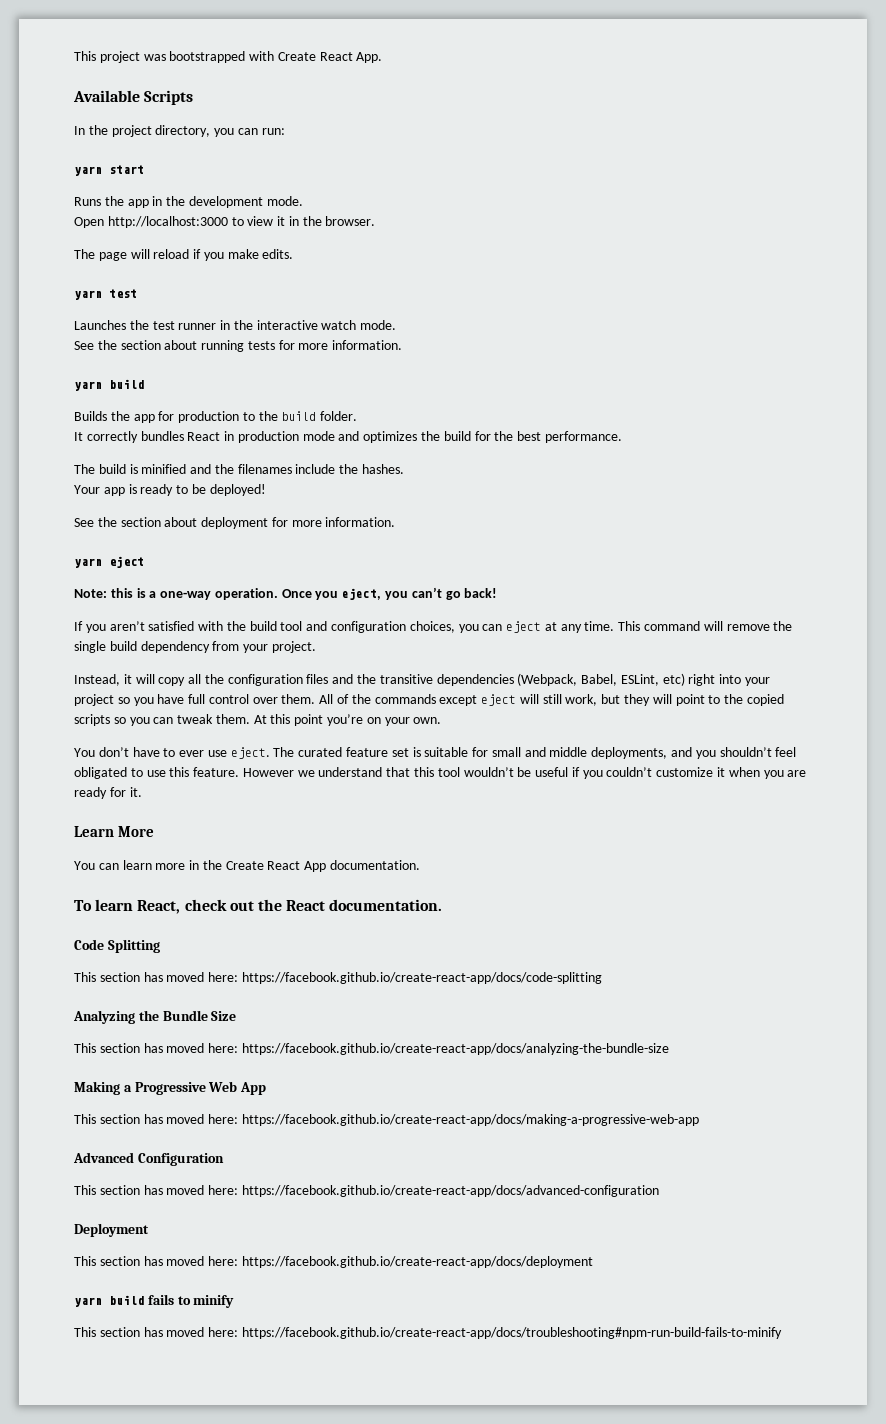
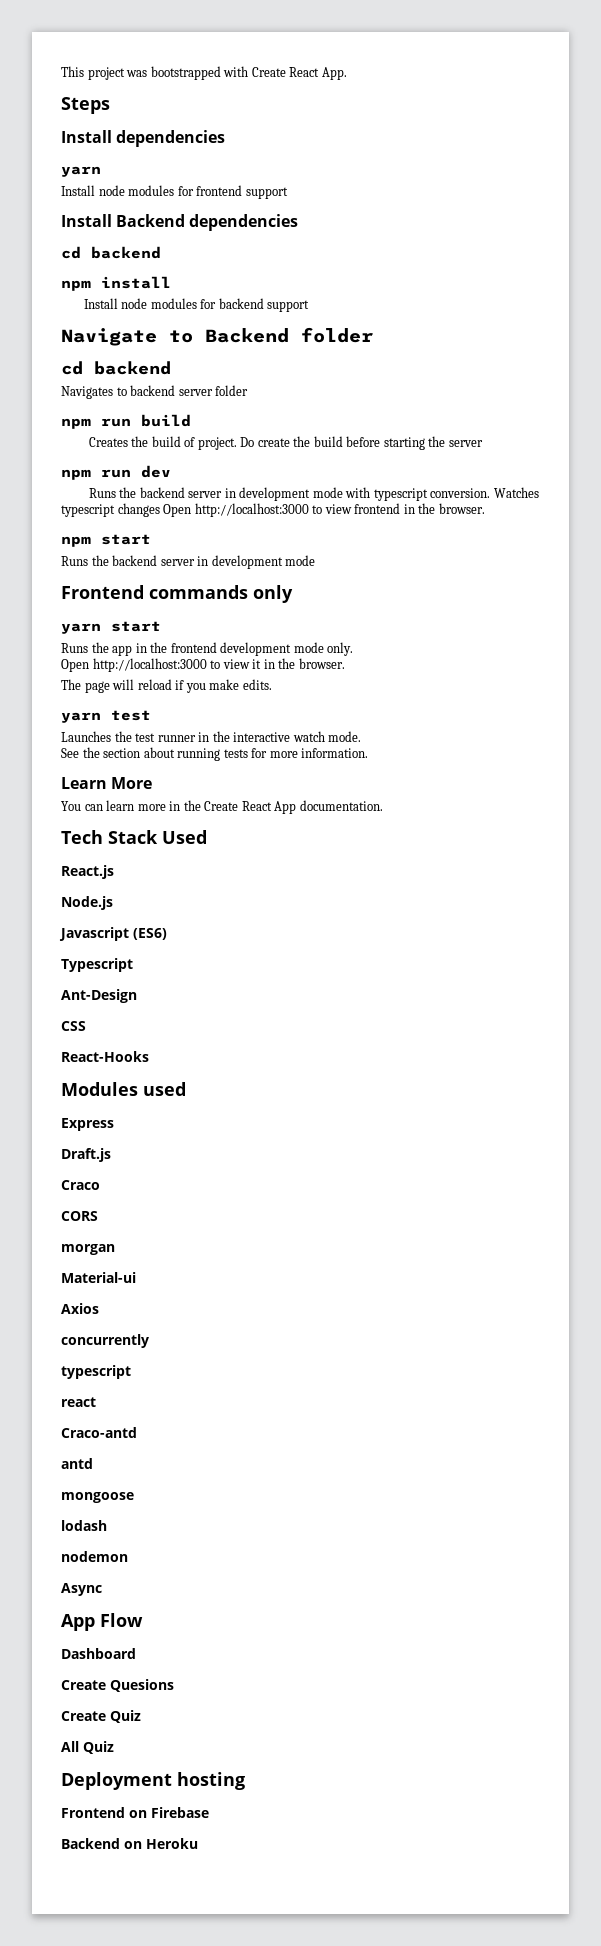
- Available Scripts
- In the project directory, you can run:
+ Steps
+ Install dependencies
+ yarn
+ Install node modules for frontend support
+ Install Backend dependencies
+ cd backend
+ npm install
+ Install node modules for backend support
+ Navigate to Backend folder
+ cd backend
+ Navigates to backend server folder
+ npm run build
+ Creates the build of project. Do create the build before starting the server
+ npm run dev
+ Runs the backend server in development mode with typescript conversion. Watches typescript changes Open http://localhost:3000 to view frontend in the browser.
+ npm start
+ Runs the backend server in development mode
+ Frontend commands only
- Runs the app in the development mode.
+ Runs the app in the frontend development mode only.
  See the section about running tests for more information.
- yarn build
- Builds the app for production to the build folder.
- It correctly bundles React in production mode and optimizes the build for the best performance.
- The build is minified and the filenames include the hashes.
- Your app is ready to be deployed!
- See the section about deployment for more information.
- yarn eject
- Note: this is a one-way operation. Once you eject, you can’t go back!
- If you aren’t satisfied with the build tool and configuration choices, you can eject at any time. This command will remove the single build dependency from your project.
- Instead, it will copy all the configuration files and the transitive dependencies (Webpack, Babel, ESLint, etc) right into your project so you have full control over them. All of the commands except eject will still work, but they will point to the copied scripts so you can tweak them. At this point you’re on your own.
- You don’t have to ever use eject. The curated feature set is suitable for small and middle deployments, and you shouldn’t feel obligated to use this feature. However we understand that this tool wouldn’t be useful if you couldn’t customize it when you are ready for it.
- To learn React, check out the React documentation.
- Code Splitting
- This section has moved here: https://facebook.github.io/create-react-app/docs/code-splitting
- Analyzing the Bundle Size
- This section has moved here: https://facebook.github.io/create-react-app/docs/analyzing-the-bundle-size
- Making a Progressive Web App
- This section has moved here: https://facebook.github.io/create-react-app/docs/making-a-progressive-web-app
- Advanced Configuration
- This section has moved here: https://facebook.github.io/create-react-app/docs/advanced-configuration
- Deployment
- This section has moved here: https://facebook.github.io/create-react-app/docs/deployment
- yarn build fails to minify
- This section has moved here: https://facebook.github.io/create-react-app/docs/troubleshooting#npm-run-build-fails-to-minify
+ Tech Stack Used
+ React.js
+ Node.js
+ Javascript (ES6)
+ Typescript
+ Ant-Design
+ CSS
+ React-Hooks
+ Modules used
+ Express
+ Draft.js
+ Craco
+ CORS
+ morgan
+ Material-ui
+ Axios
+ concurrently
+ typescript
+ react
+ Craco-antd
+ antd
+ mongoose
+ lodash
+ nodemon
+ Async
+ App Flow
+ Dashboard
+ Create Quesions
+ Create Quiz
+ All Quiz
+ Deployment hosting
+ Frontend on Firebase
+ Backend on Heroku

